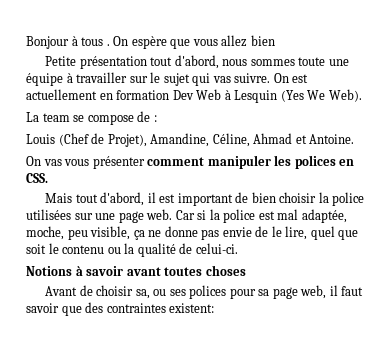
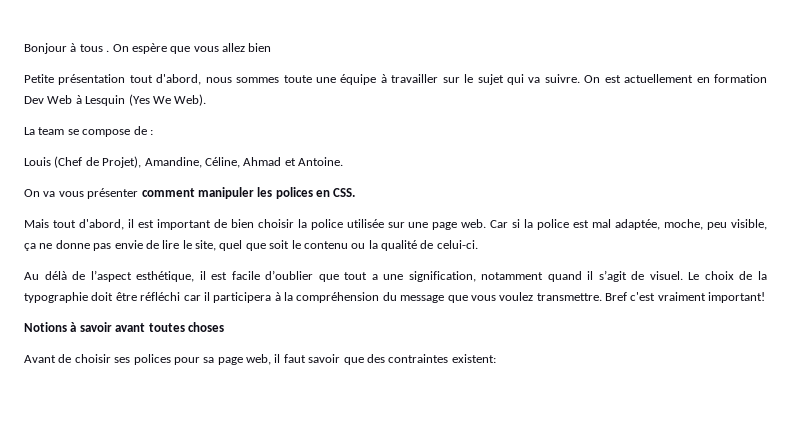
- Petite présentation tout d'abord, nous sommes toute une équipe à travailler sur le sujet qui vas suivre.
+ Petite présentation tout d'abord, nous sommes toute une équipe à travailler sur le sujet qui va suivre.
- On vas vous présenter comment manipuler les polices en CSS.
+ On va vous présenter comment manipuler les polices en CSS.
- Mais tout d'abord, il est important de bien choisir la police utilisées sur une page web.
+ Mais tout d'abord, il est important de bien choisir la police utilisée sur une page web.
- Car si la police est mal adaptée, moche, peu visible, ça ne donne pas envie de le lire, quel que soit le contenu ou la qualité de celui-ci.
+ Car si la police est mal adaptée, moche, peu visible, ça ne donne pas envie de lire le site, quel que soit le contenu ou la qualité de celui-ci.
+ Au délà de l’aspect esthétique, il est facile d’oublier que tout a une signification, notamment quand il s’agit de visuel. Le choix de la typographie doit être réfléchi car il participera à la compréhension du message que vous voulez transmettre. Bref c'est vraiment important!
- Avant de choisir sa, ou ses polices pour sa page web, il faut savoir que des contraintes existent:
+ Avant de choisir ses polices pour sa page web, il faut savoir que des contraintes existent:

